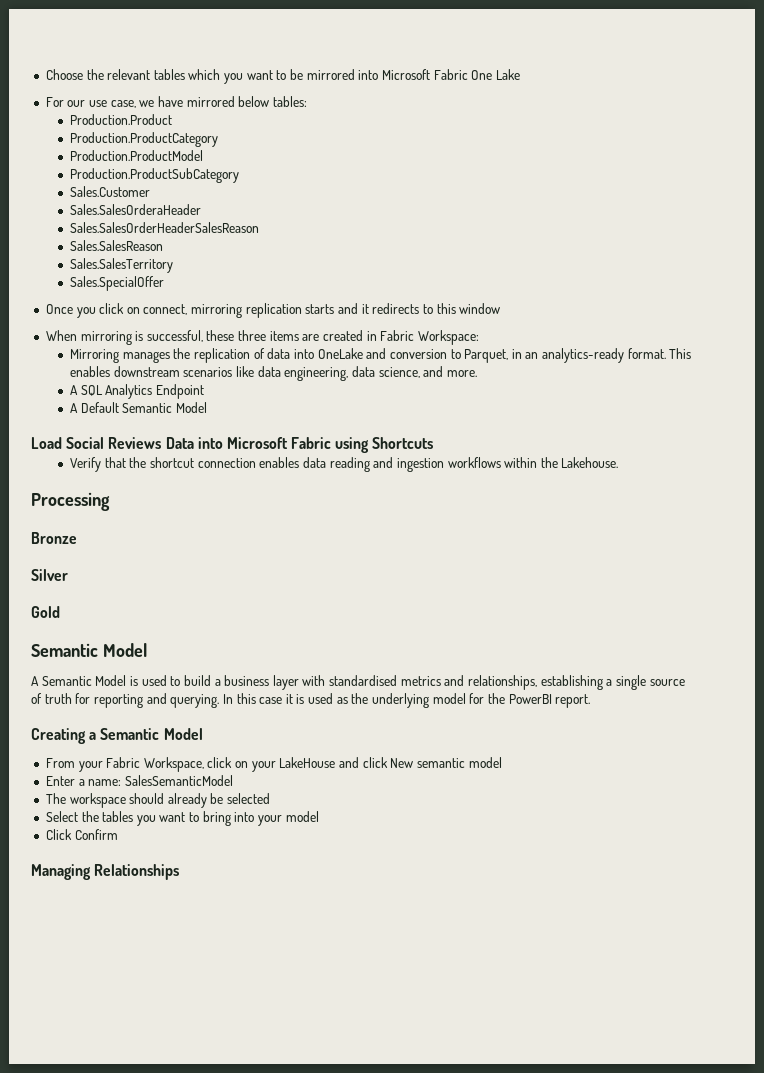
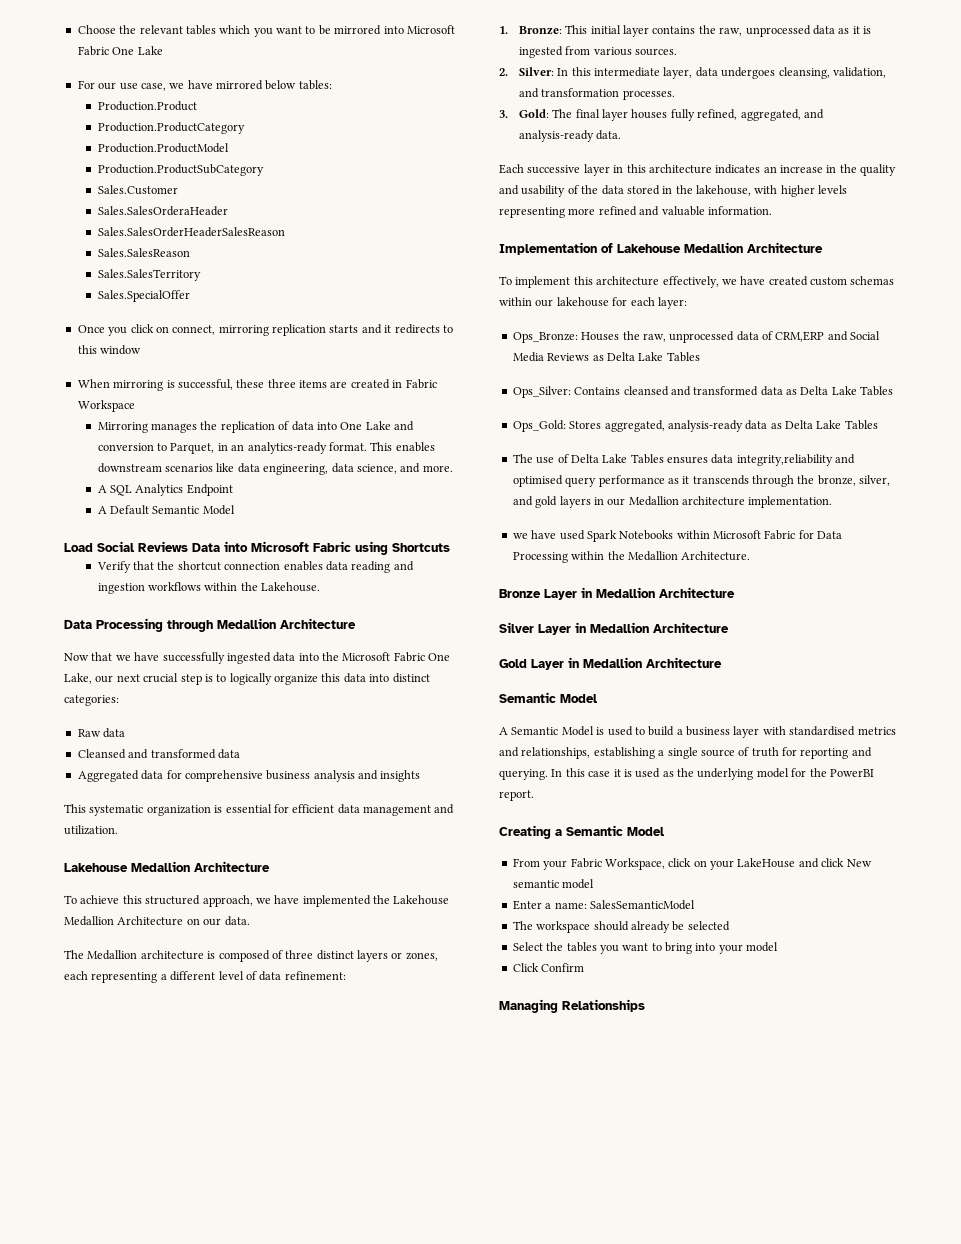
- When mirroring is successful, these three items are created in Fabric Workspace:
+ When mirroring is successful, these three items are created in Fabric Workspace
- Mirroring manages the replication of data into OneLake and conversion to Parquet, in an analytics-ready format.
+ Mirroring manages the replication of data into One Lake and conversion to Parquet, in an analytics-ready format.
- Processing
- Bronze
- Silver
- Gold
+ Data Processing through Medallion Architecture
+ Now that we have successfully ingested data into the Microsoft Fabric One Lake, our next crucial step is to logically organize this data into distinct categories:
+ Raw data
+ Cleansed and transformed data
+ Aggregated data for comprehensive business analysis and insights
+ This systematic organization is essential for efficient data management and utilization.
+ Lakehouse Medallion Architecture
+ To achieve this structured approach, we have implemented the Lakehouse Medallion Architecture on our data.
+ The Medallion architecture is composed of three distinct layers or zones, each representing a different level of data refinement:
+ 1. Bronze: This initial layer contains the raw, unprocessed data as it is ingested from various sources.
+ 2. Silver: In this intermediate layer, data undergoes cleansing, validation, and transformation processes.
+ 3. Gold: The final layer houses fully refined, aggregated, and analysis-ready data.
+ Each successive layer in this architecture indicates an increase in the quality and usability of the data stored in the lakehouse, with higher levels representing more refined and valuable information.
+ Implementation of Lakehouse Medallion Architecture
+ To implement this architecture effectively, we have created custom schemas within our lakehouse for each layer:
+ Ops_Bronze: Houses the raw, unprocessed data of CRM,ERP and Social Media Reviews as Delta Lake Tables
+ Ops_Silver: Contains cleansed and transformed data as Delta Lake Tables
+ Ops_Gold: Stores aggregated, analysis-ready data as Delta Lake Tables
+ The use of Delta Lake Tables ensures data integrity,reliability and optimised query performance as it transcends through the bronze, silver, and gold layers in our Medallion architecture implementation.
+ we have used Spark Notebooks within Microsoft Fabric for Data Processing within the Medallion Architecture.
+ Bronze Layer in Medallion Architecture
+ Silver Layer in Medallion Architecture
+ Gold Layer in Medallion Architecture

